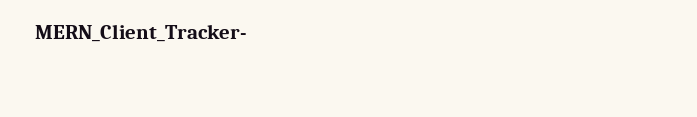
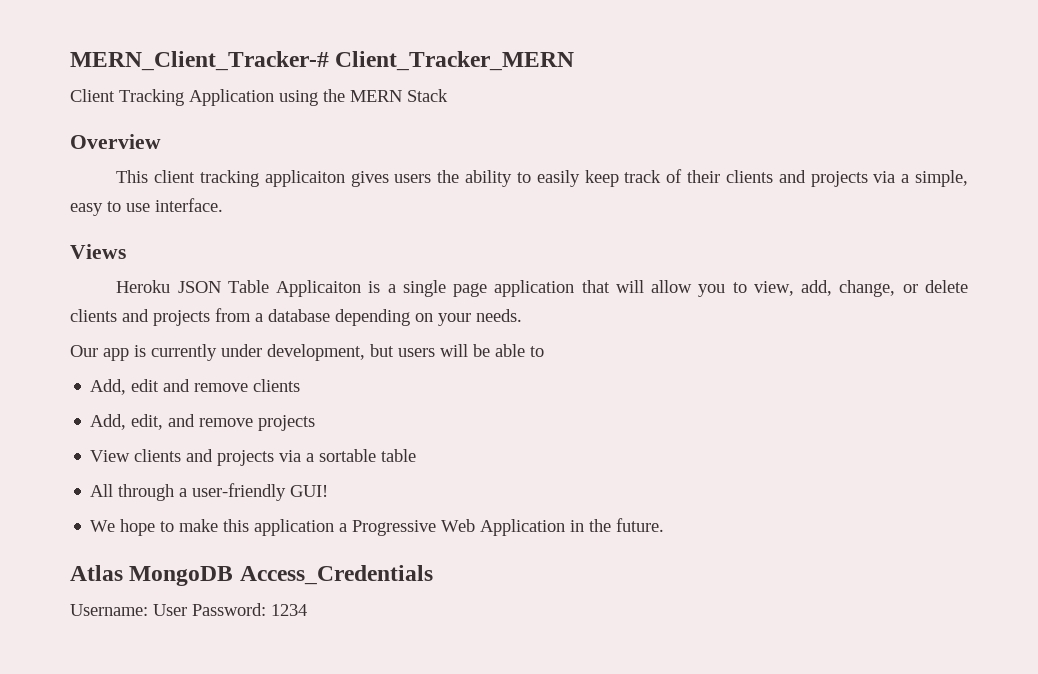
- MERN_Client_Tracker-
+ MERN_Client_Tracker-# Client_Tracker_MERN
+ Client Tracking Application using the MERN Stack
+ Overview
+ This client tracking applicaiton gives users the ability to easily keep track of their clients and projects via a simple, easy to use interface.
+ Views
+ Heroku JSON Table Applicaiton is a single page application that will allow you to view, add, change, or delete clients and projects from a database depending on your needs.
+ Our app is currently under development, but users will be able to
+ Add, edit and remove clients
+ Add, edit, and remove projects
+ View clients and projects via a sortable table
+ All through a user-friendly GUI!
+ We hope to make this application a Progressive Web Application in the future.
+ Atlas MongoDB Access_Credentials
+ Username: User Password: 1234

